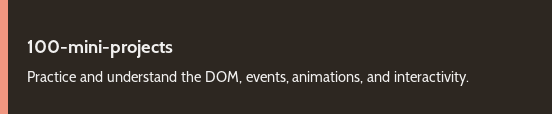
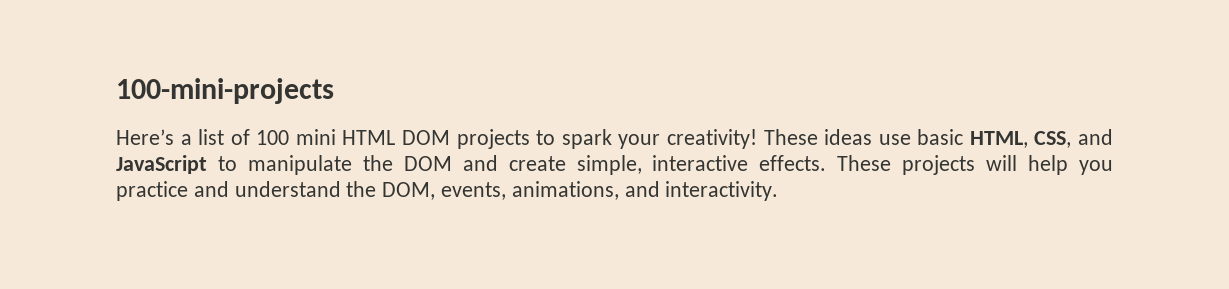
- Practice and understand the DOM, events, animations, and interactivity.
+ Here’s a list of 100 mini HTML DOM projects to spark your creativity! These ideas use basic HTML, CSS, and JavaScript to manipulate the DOM and create simple, interactive effects. These projects will help you practice and understand the DOM, events, animations, and interactivity.

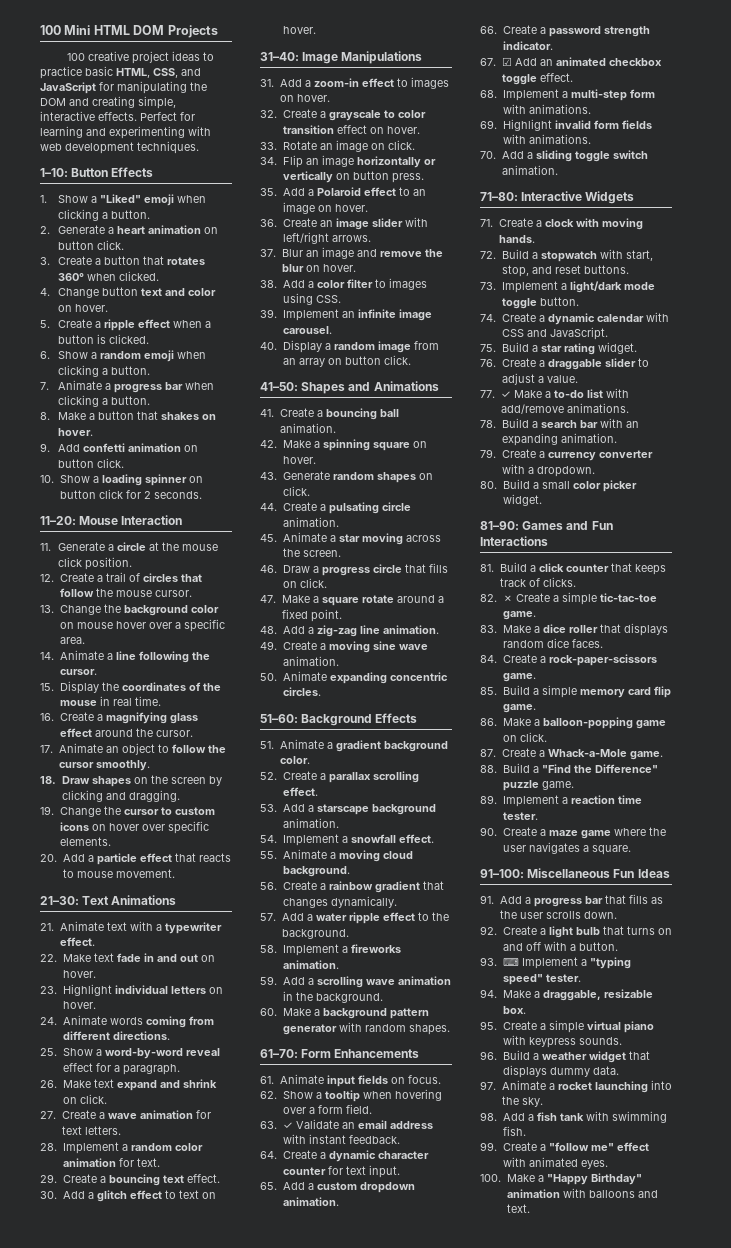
- 100-mini-projects
- Here’s a list of 100 mini HTML DOM projects to spark your creativity! These ideas use basic HTML, CSS, and JavaScript to manipulate the DOM and create simple, interactive effects.
+ 100 Mini HTML DOM Projects
+ 100 creative project ideas to practice basic HTML, CSS, and JavaScript for manipulating the DOM and creating simple, interactive effects.
- These projects will help you practice and understand the DOM, events, animations, and interactivity.
+ Perfect for learning and experimenting with web development techniques.
+ 1–10: Button Effects
+ 1. Show a "Liked" emoji when clicking a button.
+ 2. Generate a heart animation on button click.
+ 3. Create a button that rotates 360° when clicked.
+ 4. Change button text and color on hover.
+ 5. Create a ripple effect when a button is clicked.
+ 6. Show a random emoji when clicking a button.
+ 7. Animate a progress bar when clicking a button.
+ 8. Make a button that shakes on hover.
+ 9. Add confetti animation on button click.
+ 10. Show a loading spinner on button click for 2 seconds.
+ 11–20: Mouse Interaction
+ 11. Generate a circle at the mouse click position.
+ 12. Create a trail of circles that follow the mouse cursor.
+ 13. Change the background color on mouse hover over a specific area.
+ 14. Animate a line following the cursor.
+ 15. Display the coordinates of the mouse in real time.
+ 16. Create a magnifying glass effect around the cursor.
+ 17. Animate an object to follow the cursor smoothly.
+ 18. Draw shapes on the screen by clicking and dragging.
+ 19. Change the cursor to custom icons on hover over specific elements.
+ 20. Add a particle effect that reacts to mouse movement.
+ 21–30: Text Animations
+ 21. Animate text with a typewriter effect.
+ 22. Make text fade in and out on hover.
+ 23. Highlight individual letters on hover.
+ 24. Animate words coming from different directions.
+ 25. Show a word-by-word reveal effect for a paragraph.
+ 26. Make text expand and shrink on click.
+ 27. Create a wave animation for text letters.
+ 28. Implement a random color animation for text.
+ 29. Create a bouncing text effect.
+ 30. Add a glitch effect to text on hover.
+ 31–40: Image Manipulations
+ 31. Add a zoom-in effect to images on hover.
+ 32. Create a grayscale to color transition effect on hover.
+ 33. Rotate an image on click.
+ 34. Flip an image horizontally or vertically on button press.
+ 35. Add a Polaroid effect to an image on hover.
+ 36. Create an image slider with left/right arrows.
+ 37. Blur an image and remove the blur on hover.
+ 38. Add a color filter to images using CSS.
+ 39. Implement an infinite image carousel.
+ 40. Display a random image from an array on button click.
+ 41–50: Shapes and Animations
+ 41. Create a bouncing ball animation.
+ 42. Make a spinning square on hover.
+ 43. Generate random shapes on click.
+ 44. Create a pulsating circle animation.
+ 45. Animate a star moving across the screen.
+ 46. Draw a progress circle that fills on click.
+ 47. Make a square rotate around a fixed point.
+ 48. Add a zig-zag line animation.
+ 49. Create a moving sine wave animation.
+ 50. Animate expanding concentric circles.
+ 51–60: Background Effects
+ 51. Animate a gradient background color.
+ 52. Create a parallax scrolling effect.
+ 53. Add a starscape background animation.
+ 54. Implement a snowfall effect.
+ 55. Animate a moving cloud background.
+ 56. Create a rainbow gradient that changes dynamically.
+ 57. Add a water ripple effect to the background.
+ 58. Implement a fireworks animation.
+ 59. Add a scrolling wave animation in the background.
+ 60. Make a background pattern generator with random shapes.
+ 61–70: Form Enhancements
+ 61. Animate input fields on focus.
+ 62. Show a tooltip when hovering over a form field.
+ 63. ✓ Validate an email address with instant feedback.
+ 64. Create a dynamic character counter for text input.
+ 65. Add a custom dropdown animation.
+ 66. Create a password strength indicator.
+ 67. ☑ Add an animated checkbox toggle effect.
+ 68. Implement a multi-step form with animations.
+ 69. Highlight invalid form fields with animations.
+ 70. Add a sliding toggle switch animation.
+ 71–80: Interactive Widgets
+ 71. Create a clock with moving hands.
+ 72. Build a stopwatch with start, stop, and reset buttons.
+ 73. Implement a light/dark mode toggle button.
+ 74. Create a dynamic calendar with CSS and JavaScript.
+ 75. Build a star rating widget.
+ 76. Create a draggable slider to adjust a value.
+ 77. ✓ Make a to-do list with add/remove animations.
+ 78. Build a search bar with an expanding animation.
+ 79. Create a currency converter with a dropdown.
+ 80. Build a small color picker widget.
+ 81–90: Games and Fun Interactions
+ 81. Build a click counter that keeps track of clicks.
+ 82. ✗ Create a simple tic-tac-toe game.
+ 83. Make a dice roller that displays random dice faces.
+ 84. Create a rock-paper-scissors game.
+ 85. Build a simple memory card flip game.
+ 86. Make a balloon-popping game on click.
+ 87. Create a Whack-a-Mole game.
+ 88. Build a "Find the Difference" puzzle game.
+ 89. Implement a reaction time tester.
+ 90. Create a maze game where the user navigates a square.
+ 91–100: Miscellaneous Fun Ideas
+ 91. Add a progress bar that fills as the user scrolls down.
+ 92. Create a light bulb that turns on and off with a button.
+ 93. ⌨ Implement a "typing speed" tester.
+ 94. Make a draggable, resizable box.
+ 95. Create a simple virtual piano with keypress sounds.
+ 96. Build a weather widget that displays dummy data.
+ 97. Animate a rocket launching into the sky.
+ 98. Add a fish tank with swimming fish.
+ 99. Create a "follow me" effect with animated eyes.
+ 100. Make a "Happy Birthday" animation with balloons and text.

